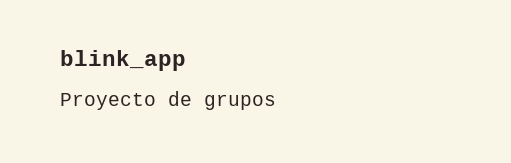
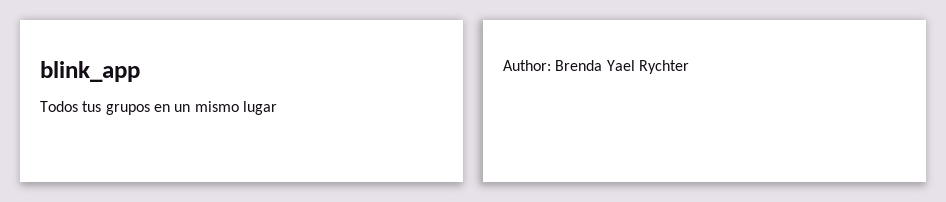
- Proyecto de grupos
+ Todos tus grupos en un mismo lugar
+ Author: Brenda Yael Rychter

